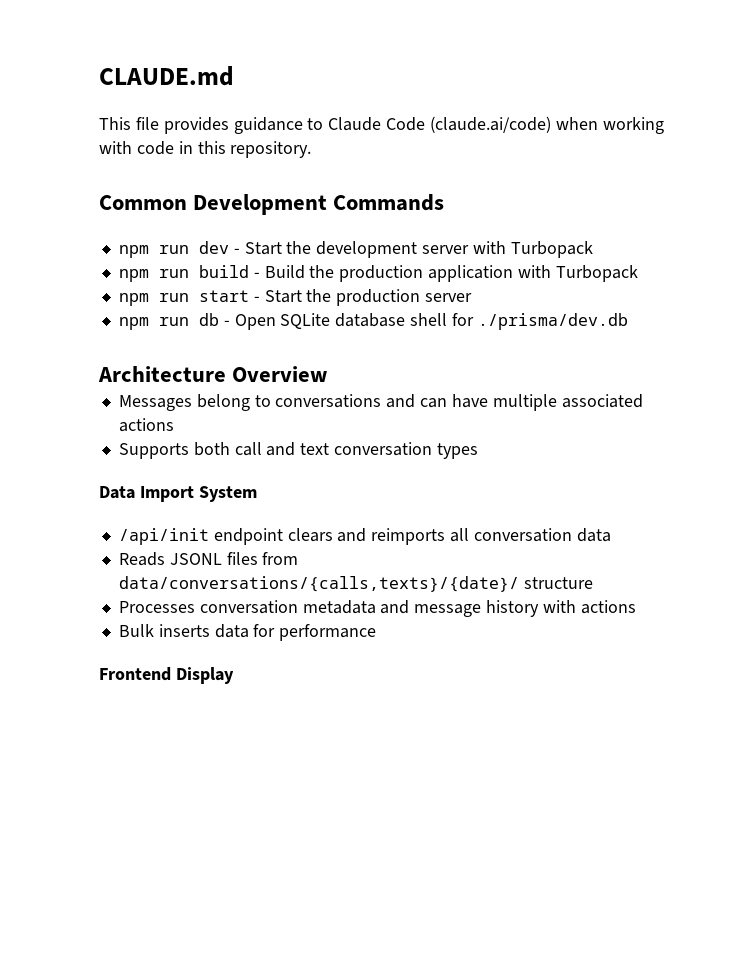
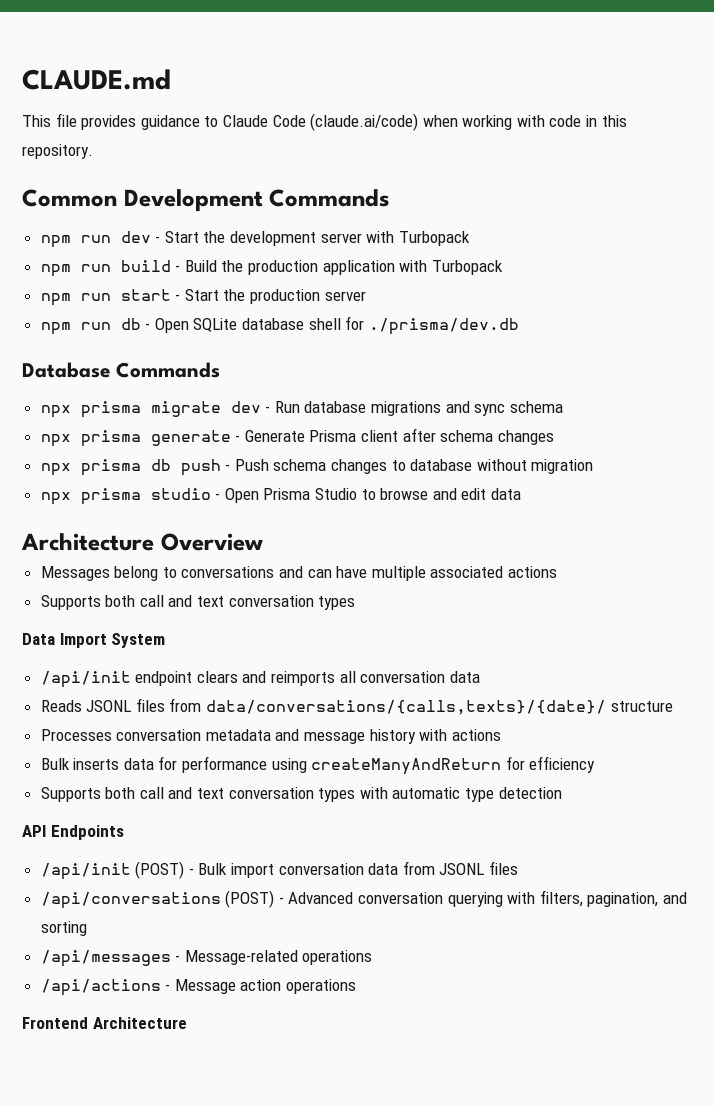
+ Database Commands
+ npx prisma migrate dev - Run database migrations and sync schema
+ npx prisma generate - Generate Prisma client after schema changes
+ npx prisma db push - Push schema changes to database without migration
+ npx prisma studio - Open Prisma Studio to browse and edit data
- Bulk inserts data for performance
+ Bulk inserts data for performance using createManyAndReturn for efficiency
+ Supports both call and text conversation types with automatic type detection
+ API Endpoints
+ /api/init (POST) - Bulk import conversation data from JSONL files
+ /api/conversations (POST) - Advanced conversation querying with filters, pagination, and sorting
+ /api/messages - Message-related operations
+ /api/actions - Message action operations
- Frontend Display
+ Frontend Architecture

